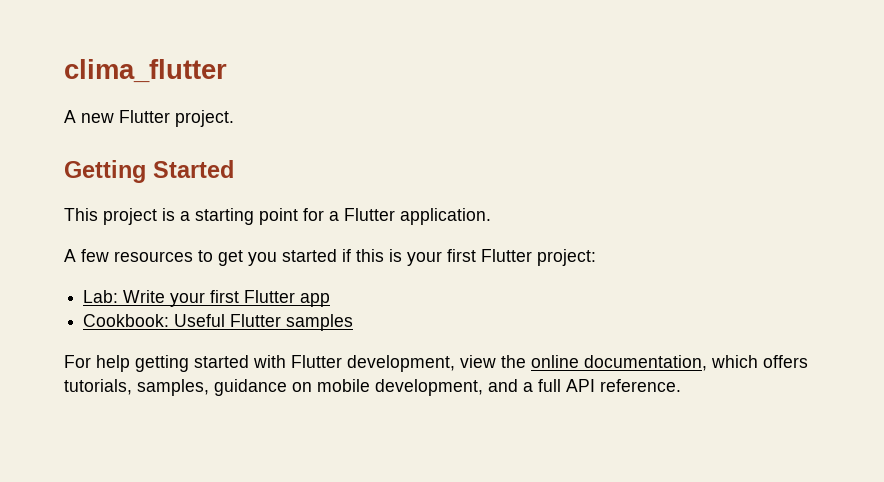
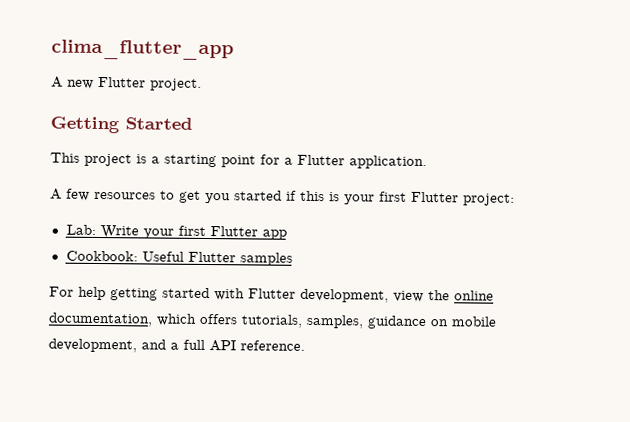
- clima_flutter
+ clima_flutter_app

